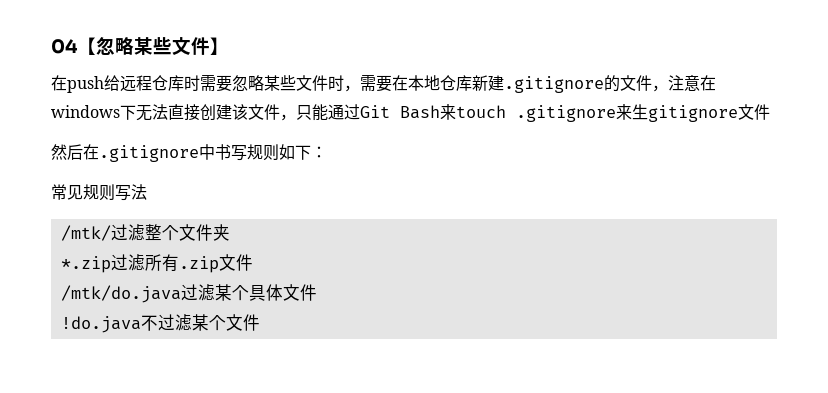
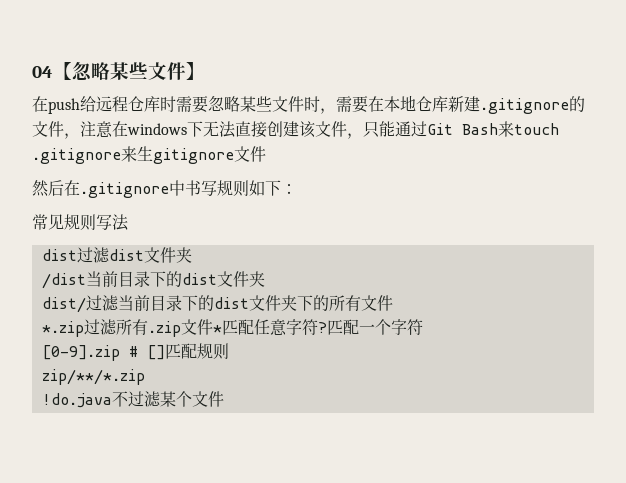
- /mtk/过滤整个文件夹
+ dist过滤dist文件夹
+ /dist当前目录下的dist文件夹
+ dist/过滤当前目录下的dist文件夹下的所有文件
- *.zip过滤所有.zip文件
- /mtk/do.java过滤某个具体文件
+ *.zip过滤所有.zip文件*匹配任意字符?匹配一个字符
+ [0-9].zip # []匹配规则
+ zip/**/*.zip

